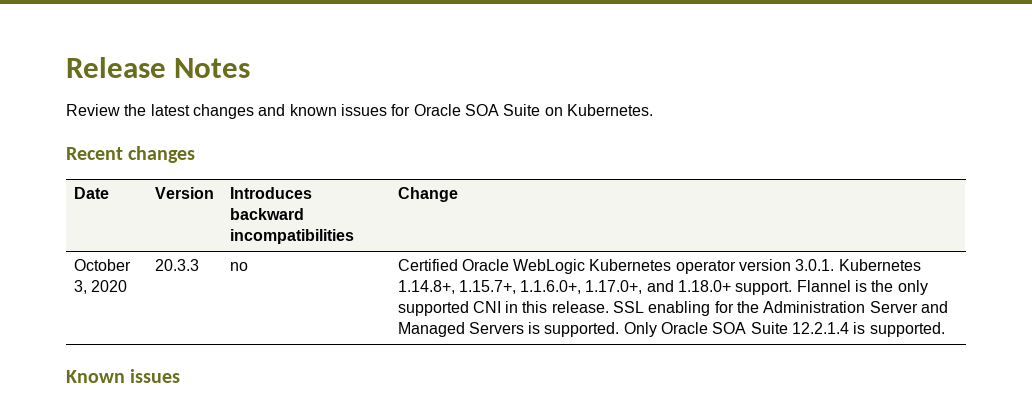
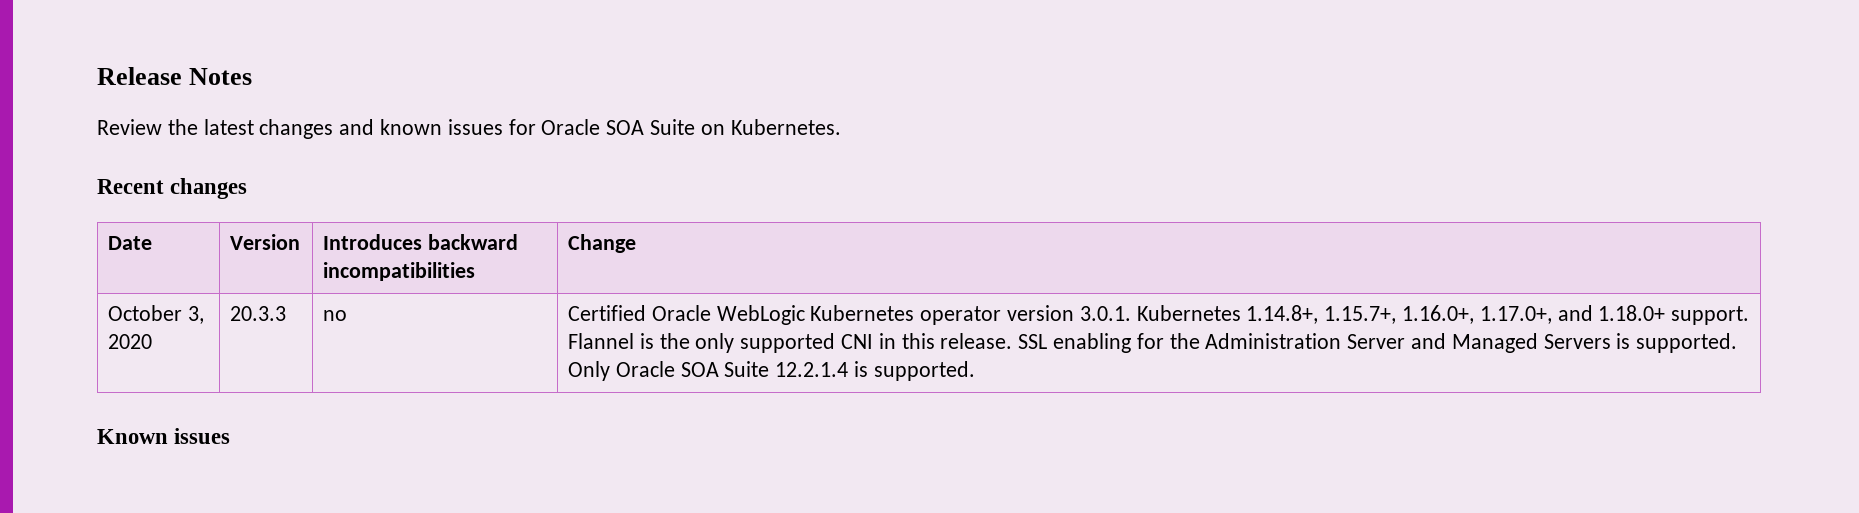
- Certified Oracle WebLogic Kubernetes operator version 3.0.1. Kubernetes 1.14.8+, 1.15.7+, 1.1.6.0+, 1.17.0+, and 1.18.0+ support.
+ Certified Oracle WebLogic Kubernetes operator version 3.0.1. Kubernetes 1.14.8+, 1.15.7+, 1.16.0+, 1.17.0+, and 1.18.0+ support.

